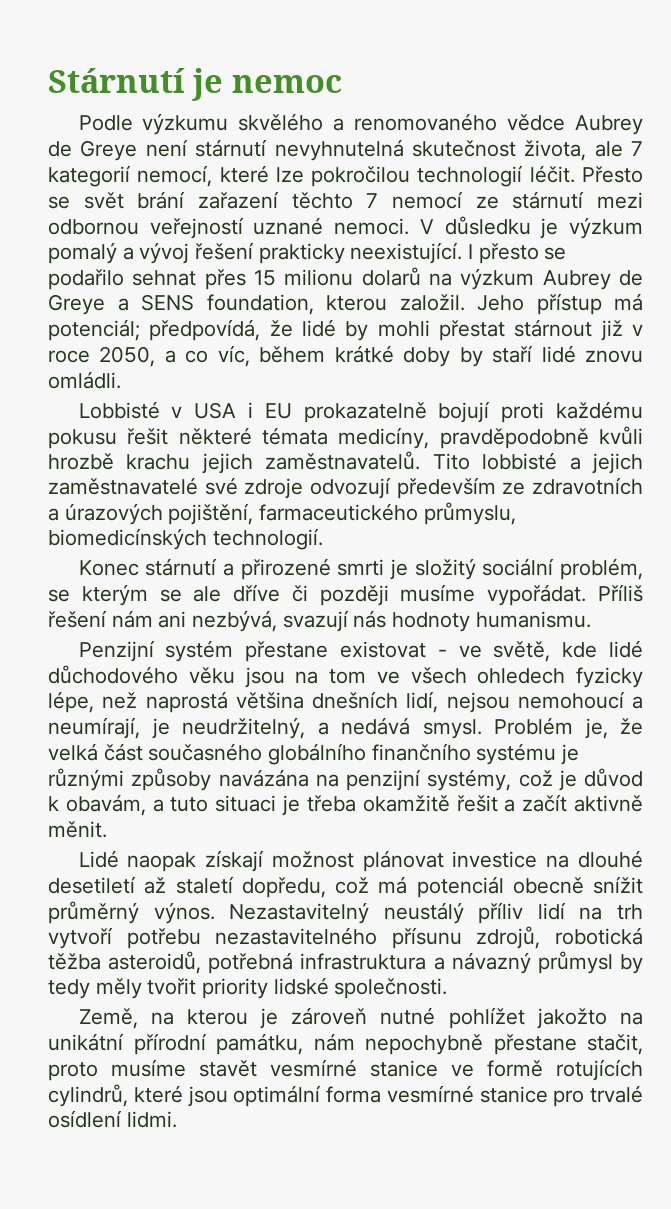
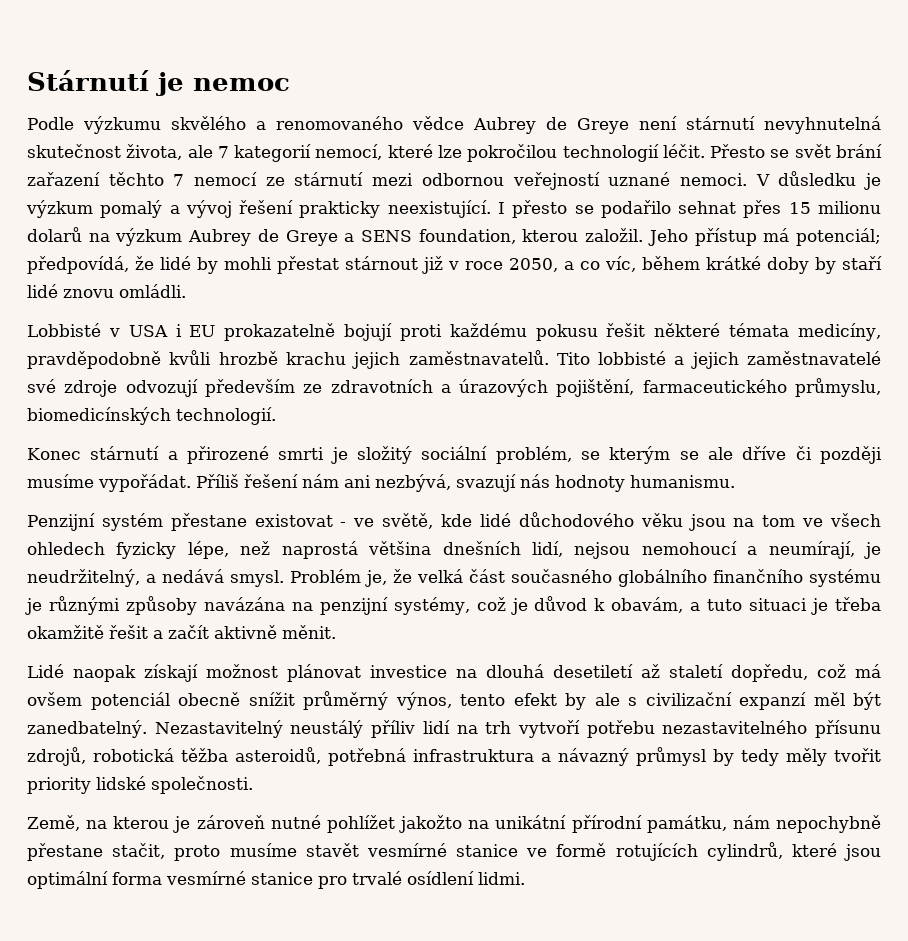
- Lidé naopak získají možnost plánovat investice na dlouhé desetiletí až staletí dopředu, což má potenciál obecně snížit průměrný výnos.
+ Lidé naopak získají možnost plánovat investice na dlouhá desetiletí až staletí dopředu, což má ovšem potenciál obecně snížit průměrný výnos, tento efekt by ale s civilizační expanzí měl být zanedbatelný.

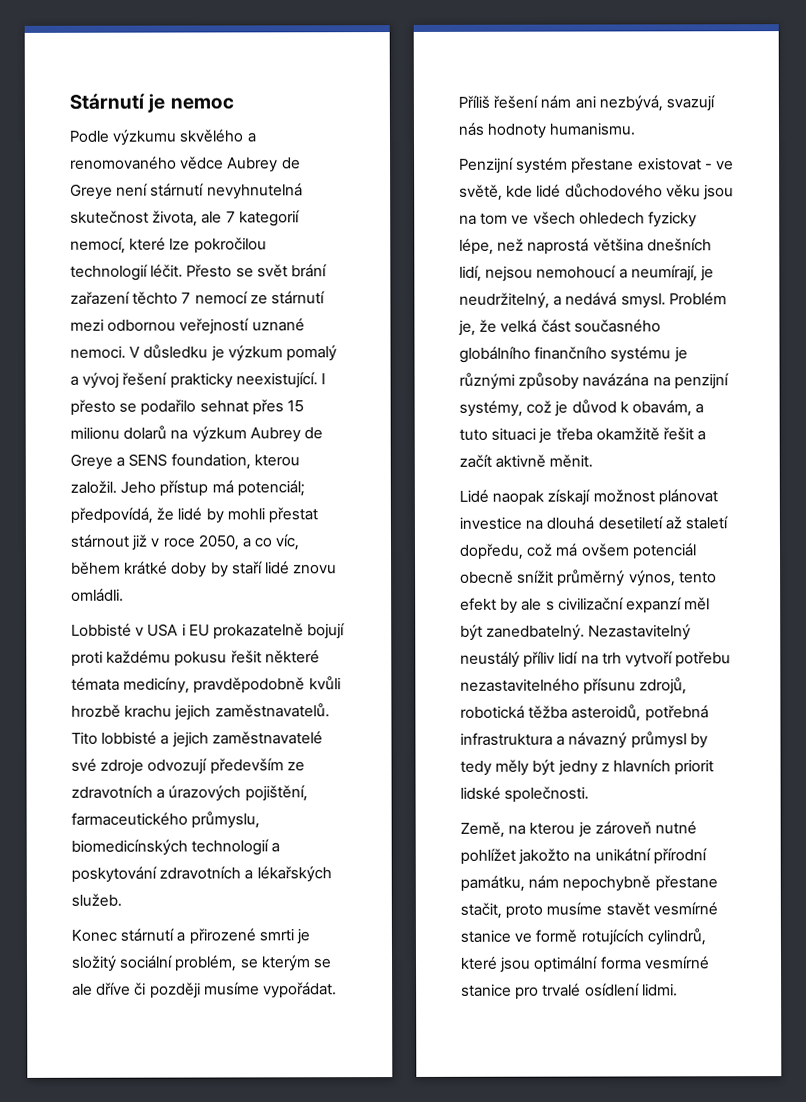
- Tito lobbisté a jejich zaměstnavatelé své zdroje odvozují především ze zdravotních a úrazových pojištění, farmaceutického průmyslu, biomedicínských technologií.
+ Tito lobbisté a jejich zaměstnavatelé své zdroje odvozují především ze zdravotních a úrazových pojištění, farmaceutického průmyslu, biomedicínských technologií a poskytování zdravotních a lékařských služeb.
- Nezastavitelný neustálý příliv lidí na trh vytvoří potřebu nezastavitelného přísunu zdrojů, robotická těžba asteroidů, potřebná infrastruktura a návazný průmysl by tedy měly tvořit priority lidské společnosti.
+ Nezastavitelný neustálý příliv lidí na trh vytvoří potřebu nezastavitelného přísunu zdrojů, robotická těžba asteroidů, potřebná infrastruktura a návazný průmysl by tedy měly být jedny z hlavních priorit lidské společnosti.

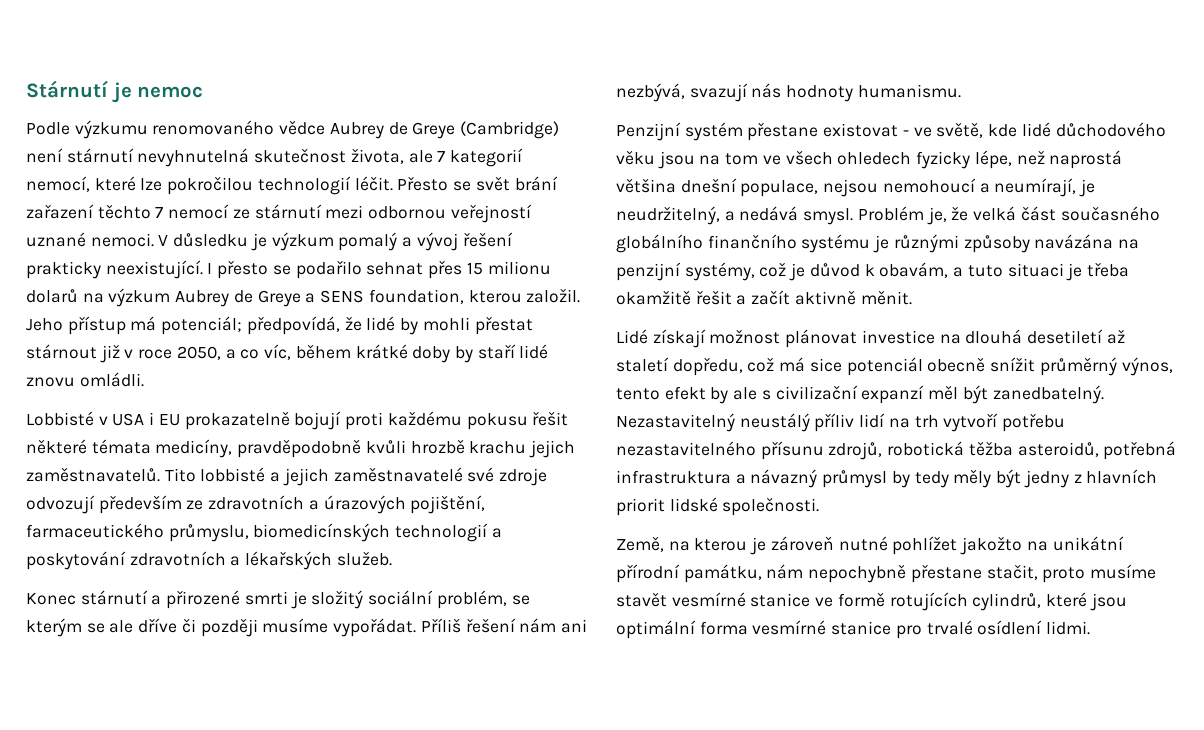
- Podle výzkumu skvělého a renomovaného vědce Aubrey de Greye není stárnutí nevyhnutelná skutečnost života, ale 7 kategorií nemocí, které lze pokročilou technologií léčit.
+ Podle výzkumu renomovaného vědce Aubrey de Greye (Cambridge) není stárnutí nevyhnutelná skutečnost života, ale 7 kategorií nemocí, které lze pokročilou technologií léčit.
- Penzijní systém přestane existovat - ve světě, kde lidé důchodového věku jsou na tom ve všech ohledech fyzicky lépe, než naprostá většina dnešních lidí, nejsou nemohoucí a neumírají, je neudržitelný, a nedává smysl.
+ Penzijní systém přestane existovat - ve světě, kde lidé důchodového věku jsou na tom ve všech ohledech fyzicky lépe, než naprostá většina dnešní populace, nejsou nemohoucí a neumírají, je neudržitelný, a nedává smysl.
- Lidé naopak získají možnost plánovat investice na dlouhá desetiletí až staletí dopředu, což má ovšem potenciál obecně snížit průměrný výnos, tento efekt by ale s civilizační expanzí měl být zanedbatelný.
+ Lidé získají možnost plánovat investice na dlouhá desetiletí až staletí dopředu, což má sice potenciál obecně snížit průměrný výnos, tento efekt by ale s civilizační expanzí měl být zanedbatelný.

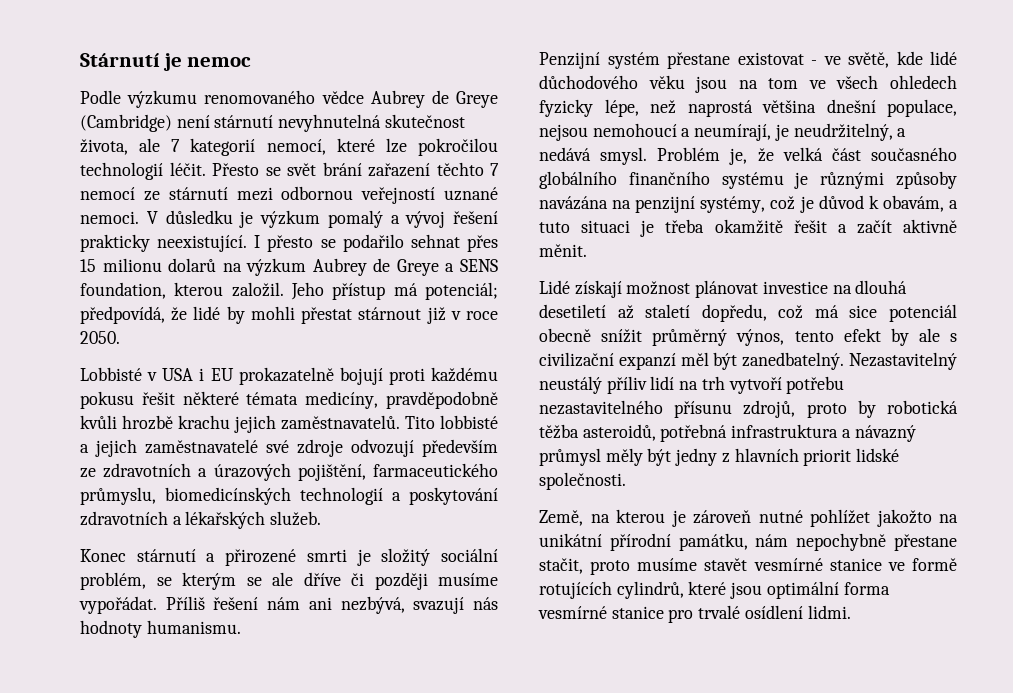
- Jeho přístup má potenciál; předpovídá, že lidé by mohli přestat stárnout již v roce 2050, a co víc, během krátké doby by staří lidé znovu omládli.
+ Jeho přístup má potenciál; předpovídá, že lidé by mohli přestat stárnout již v roce 2050.
- Nezastavitelný neustálý příliv lidí na trh vytvoří potřebu nezastavitelného přísunu zdrojů, robotická těžba asteroidů, potřebná infrastruktura a návazný průmysl by tedy měly být jedny z hlavních priorit lidské společnosti.
+ Nezastavitelný neustálý příliv lidí na trh vytvoří potřebu nezastavitelného přísunu zdrojů, proto by robotická těžba asteroidů, potřebná infrastruktura a návazný průmysl měly být jedny z hlavních priorit lidské společnosti.

